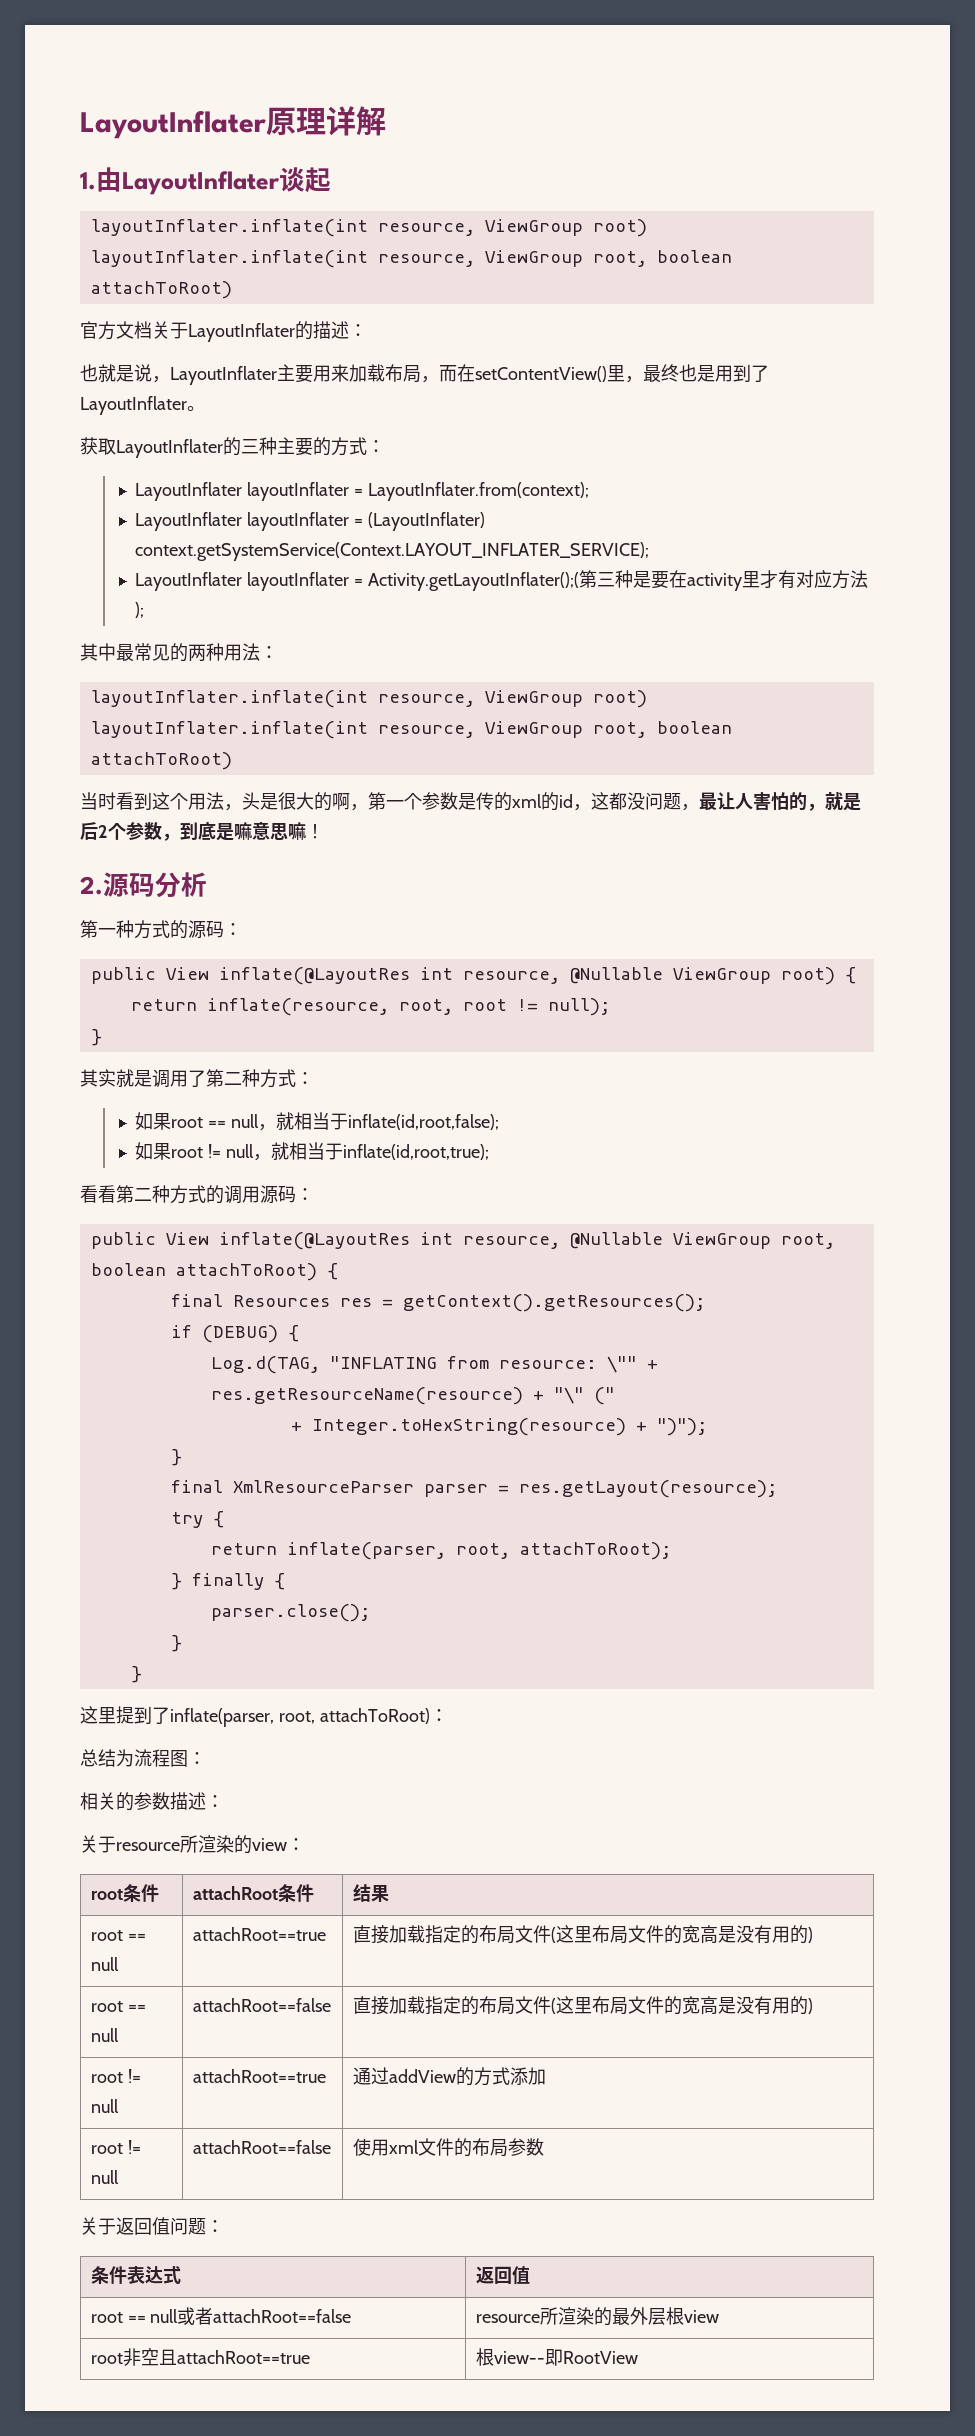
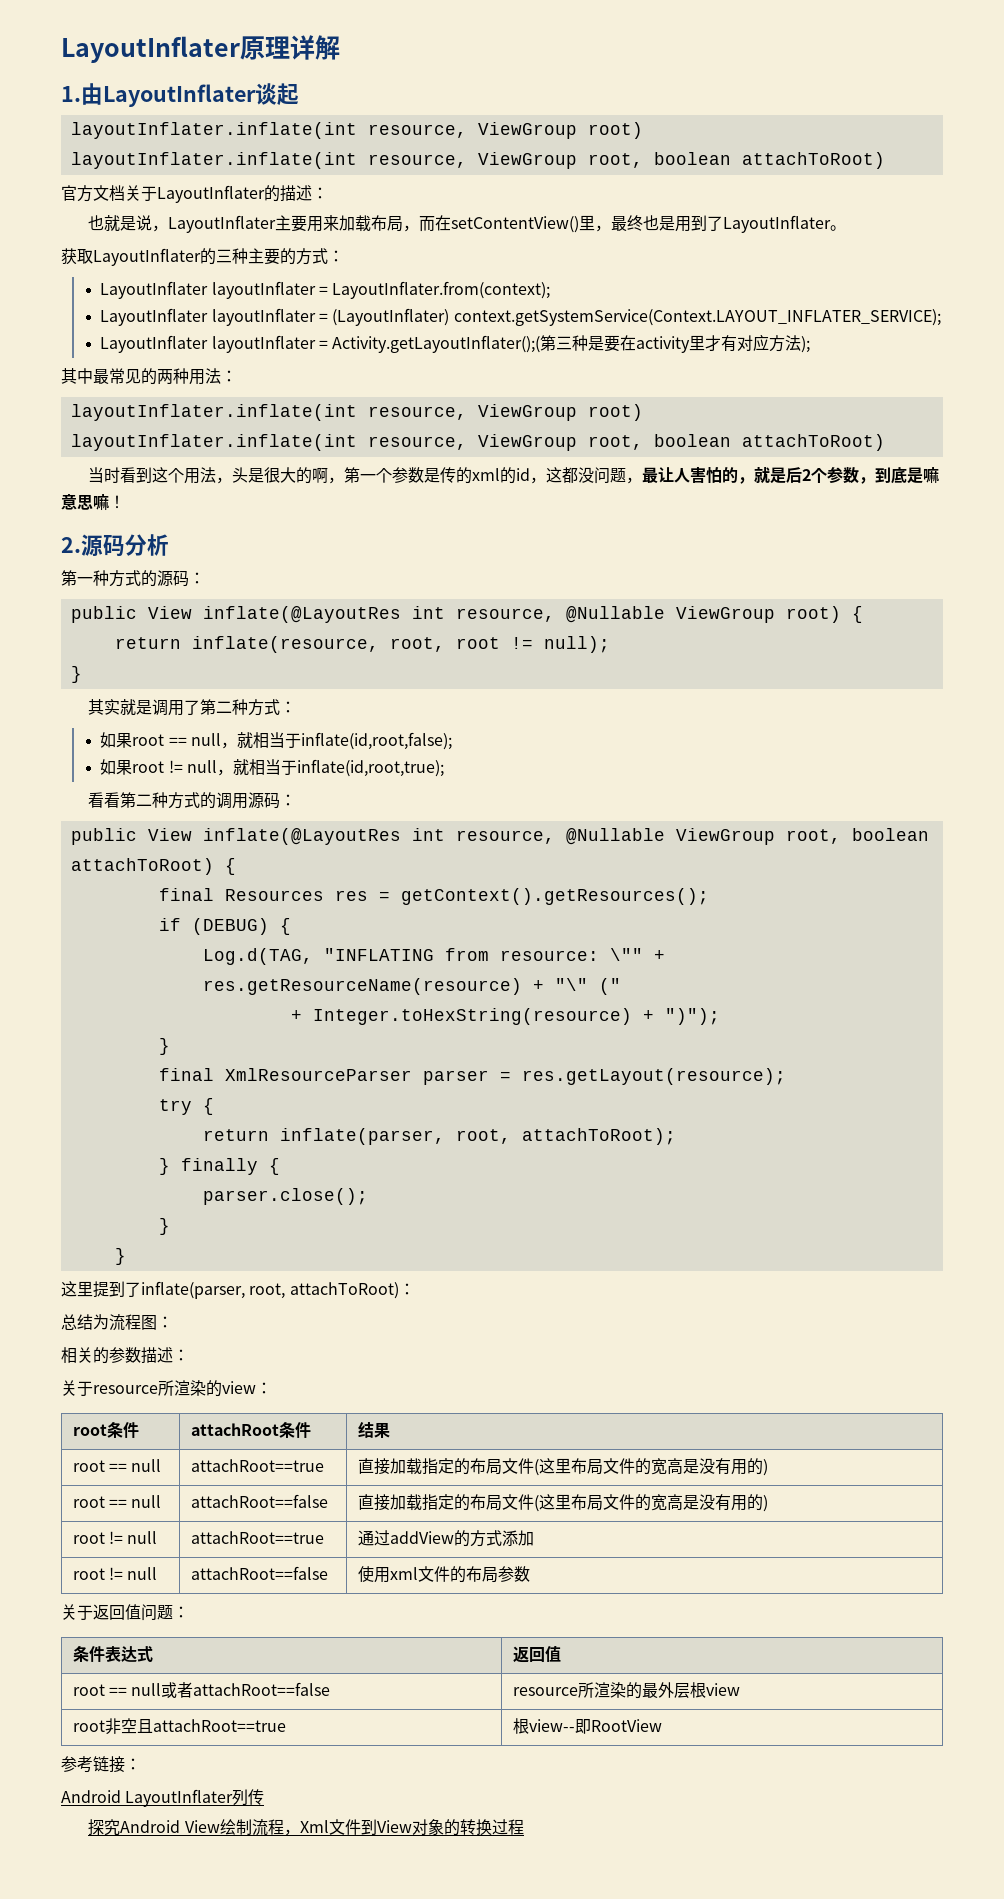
+ 参考链接：
+ Android LayoutInflater列传
+ 探究Android View绘制流程，Xml文件到View对象的转换过程

